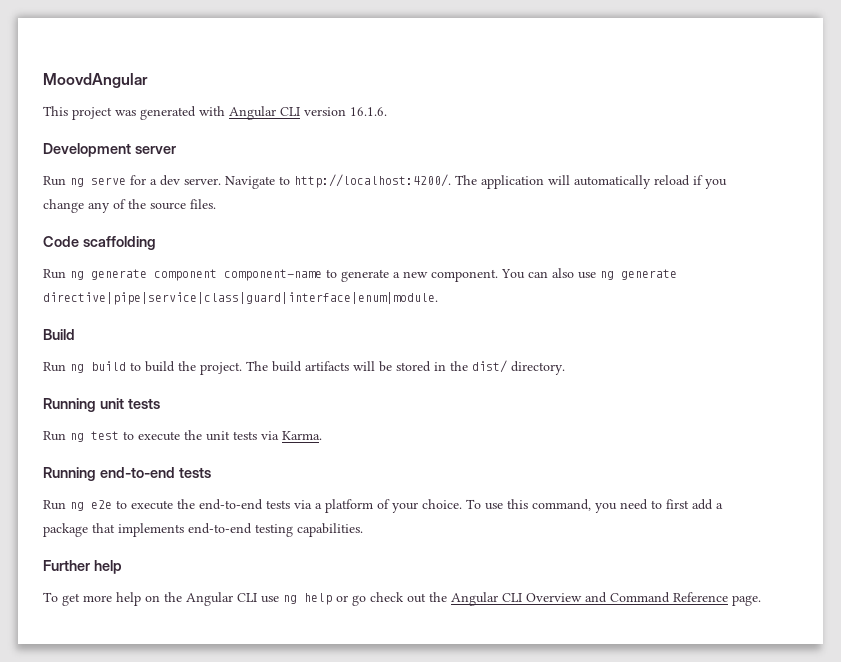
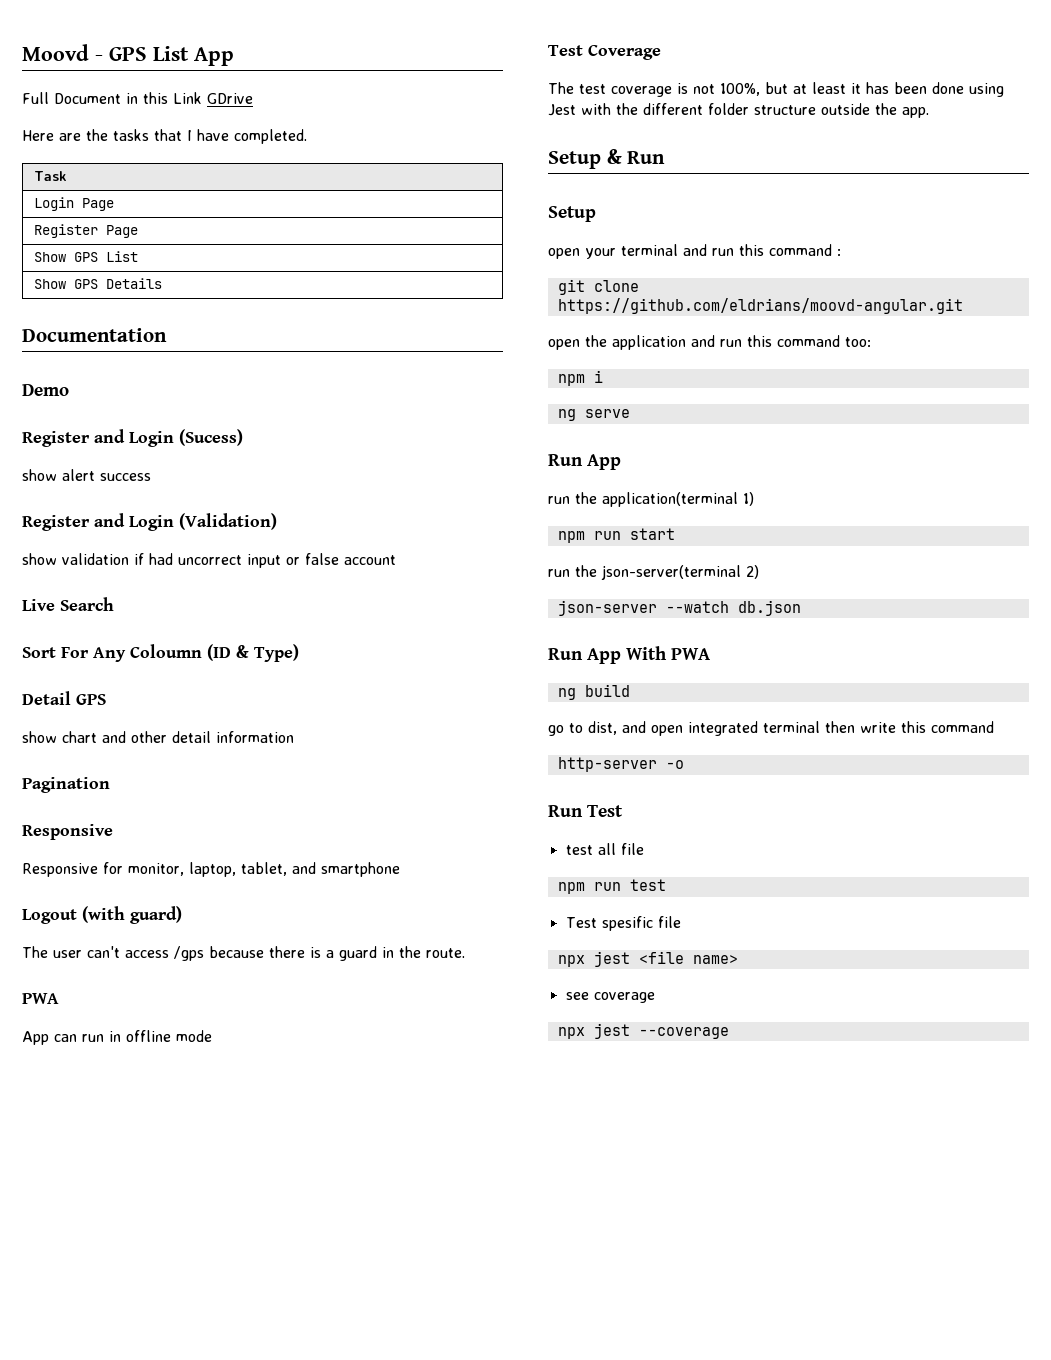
- MoovdAngular
- This project was generated with Angular CLI version 16.1.6.
- Development server
- Run ng serve for a dev server. Navigate to http://localhost:4200/. The application will automatically reload if you change any of the source files.
- Code scaffolding
- Run ng generate component component-name to generate a new component. You can also use ng generate directive|pipe|service|class|guard|interface|enum|module.
- Build
- Run ng build to build the project. The build artifacts will be stored in the dist/ directory.
- Running unit tests
- Run ng test to execute the unit tests via Karma.
- Running end-to-end tests
- Run ng e2e to execute the end-to-end tests via a platform of your choice. To use this command, you need to first add a package that implements end-to-end testing capabilities.
- Further help
- To get more help on the Angular CLI use ng help or go check out the Angular CLI Overview and Command Reference page.
+ Moovd - GPS List App
+ Full Document in this Link GDrive
+ Here are the tasks that I have completed.
+ Task
+ Login Page
+ Register Page
+ Show GPS List
+ Show GPS Details
+ Documentation
+ Demo
+ Register and Login (Sucess)
+ show alert success
+ Register and Login (Validation)
+ show validation if had uncorrect input or false account
+ Live Search
+ Sort For Any Coloumn (ID & Type)
+ Detail GPS
+ show chart and other detail information
+ Pagination
+ Responsive
+ Responsive for monitor, laptop, tablet, and smartphone
+ Logout (with guard)
+ The user can't access /gps because there is a guard in the route.
+ PWA
+ App can run in offline mode
+ Test Coverage
+ The test coverage is not 100%, but at least it has been done using Jest with the different folder structure outside the app.
+ Setup & Run
+ Setup
+ open your terminal and run this command :
+ git clone https://github.com/eldrians/moovd-angular.git
+ open the application and run this command too:
+ npm i
+ ng serve
+ Run App
+ run the application(terminal 1)
+ npm run start
+ run the json-server(terminal 2)
+ json-server --watch db.json
+ Run App With PWA
+ ng build
+ go to dist, and open integrated terminal then write this command
+ http-server -o
+ Run Test
+ test all file
+ npm run test
+ Test spesific file
+ npx jest <file name>
+ see coverage
+ npx jest --coverage

